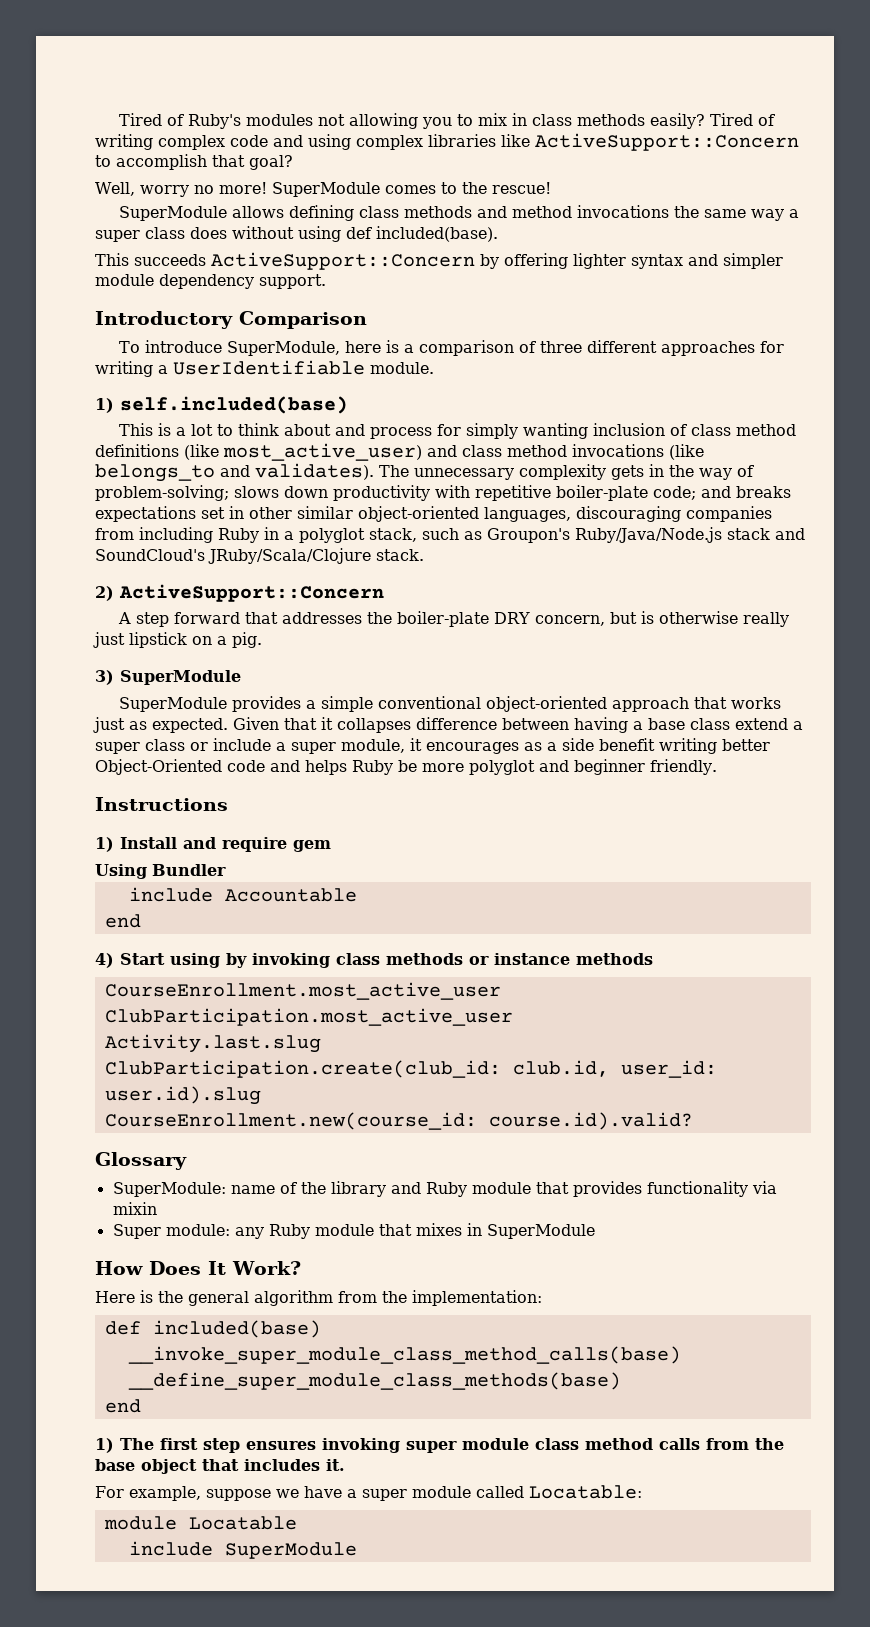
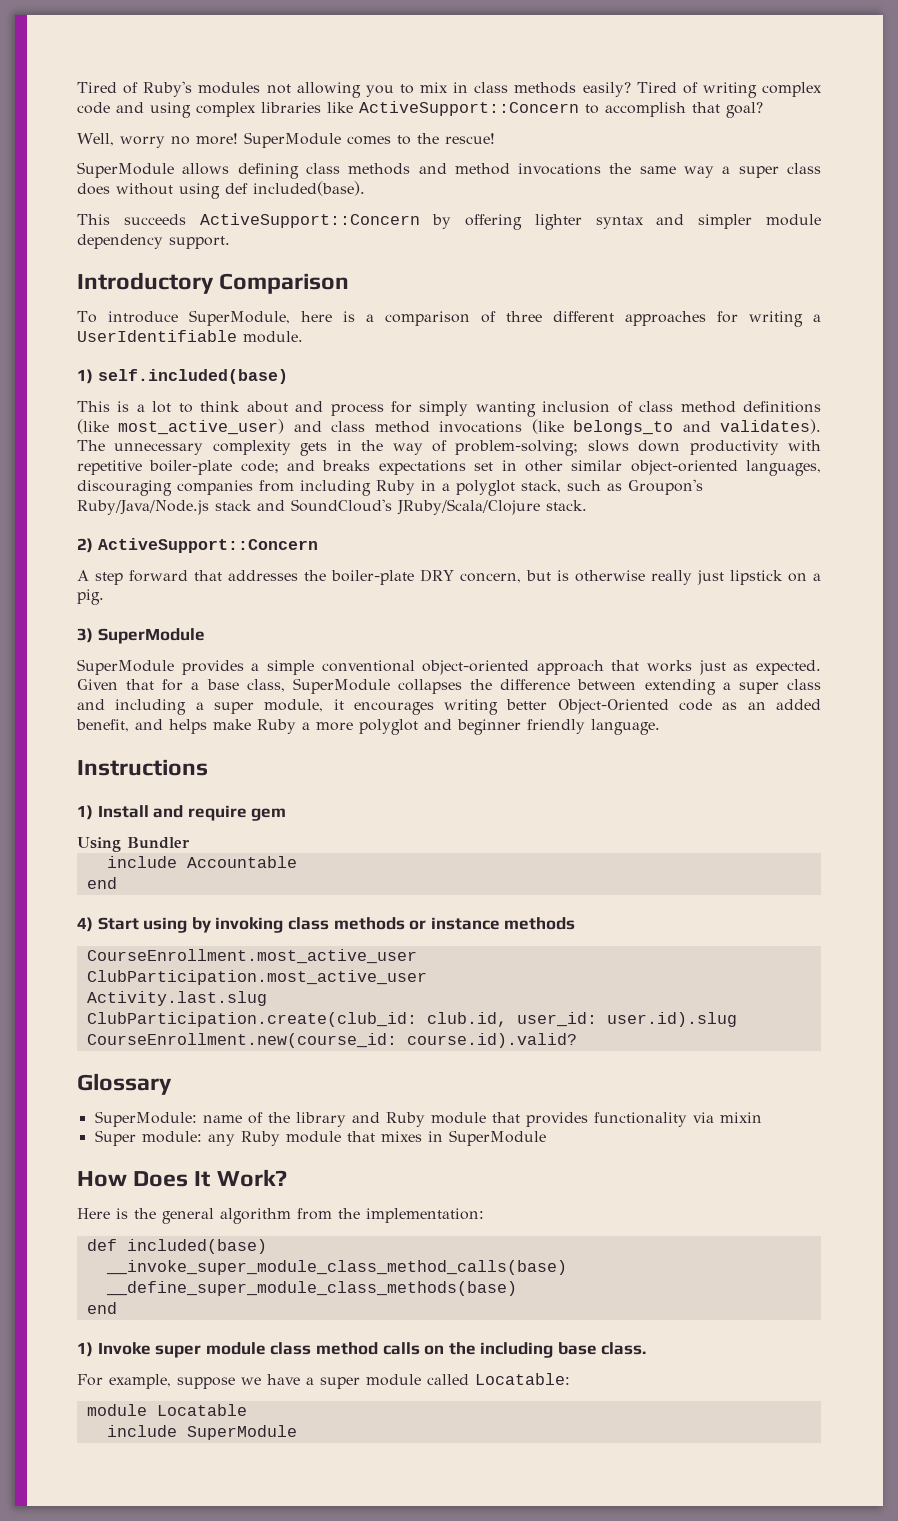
- Given that it collapses difference between having a base class extend a super class or include a super module, it encourages as a side benefit writing better Object-Oriented code and helps Ruby be more polyglot and beginner friendly.
+ Given that for a base class, SuperModule collapses the difference between extending a super class and including a super module, it encourages writing better Object-Oriented code as an added benefit, and helps make Ruby a more polyglot and beginner friendly language.
- 1) The first step ensures invoking super module class method calls from the base object that includes it.
+ 1) Invoke super module class method calls on the including base class.

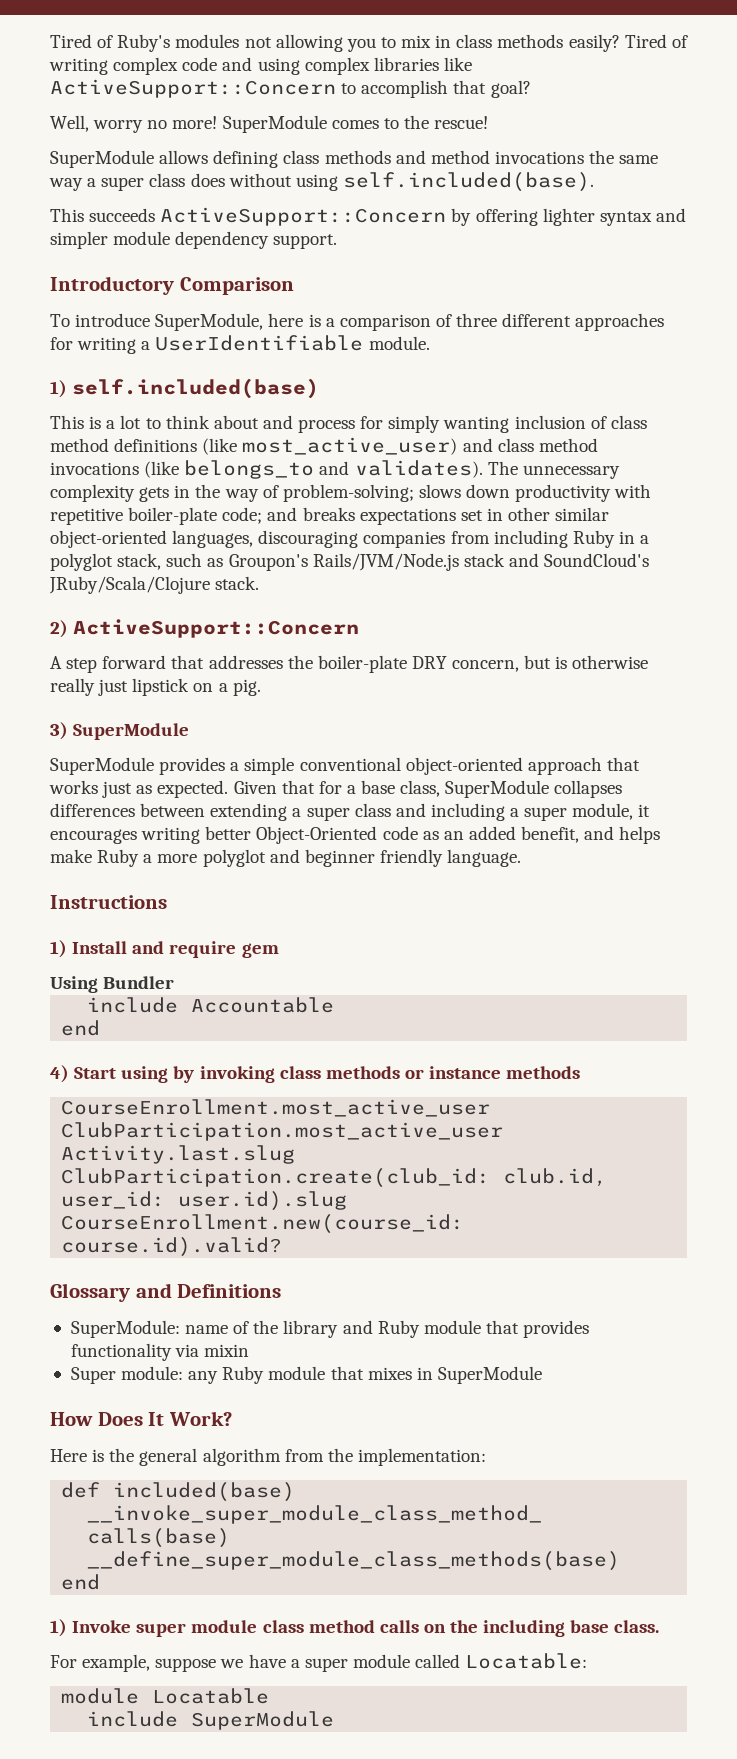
- SuperModule allows defining class methods and method invocations the same way a super class does without using def included(base).
+ SuperModule allows defining class methods and method invocations the same way a super class does without using self.included(base).
- The unnecessary complexity gets in the way of problem-solving; slows down productivity with repetitive boiler-plate code; and breaks expectations set in other similar object-oriented languages, discouraging companies from including Ruby in a polyglot stack, such as Groupon's Ruby/Java/Node.js stack and SoundCloud's JRuby/Scala/Clojure stack.
+ The unnecessary complexity gets in the way of problem-solving; slows down productivity with repetitive boiler-plate code; and breaks expectations set in other similar object-oriented languages, discouraging companies from including Ruby in a polyglot stack, such as Groupon's Rails/JVM/Node.js stack and SoundCloud's JRuby/Scala/Clojure stack.
- Given that for a base class, SuperModule collapses the difference between extending a super class and including a super module, it encourages writing better Object-Oriented code as an added benefit, and helps make Ruby a more polyglot and beginner friendly language.
+ Given that for a base class, SuperModule collapses differences between extending a super class and including a super module, it encourages writing better Object-Oriented code as an added benefit, and helps make Ruby a more polyglot and beginner friendly language.
- Glossary
+ Glossary and Definitions

